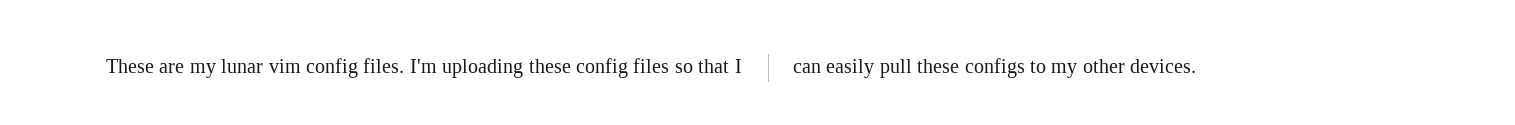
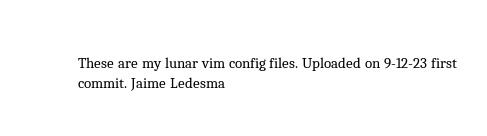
- I'm uploading these config files so that I can easily pull these configs to my other devices.
+ Uploaded on 9-12-23 first commit. Jaime Ledesma

